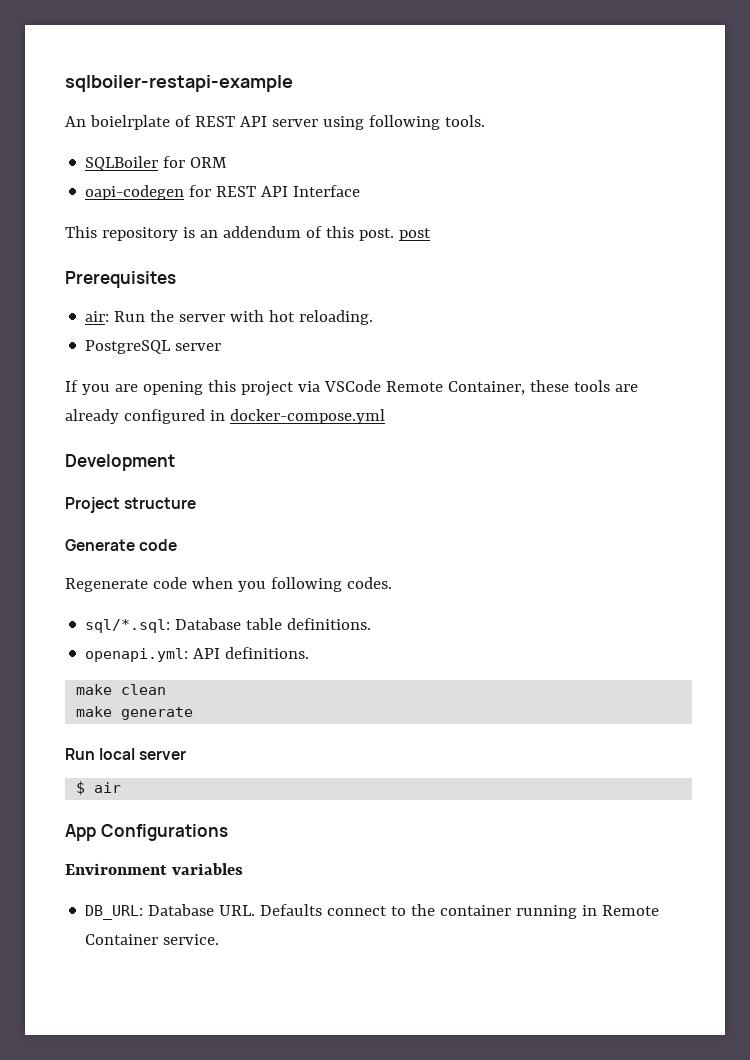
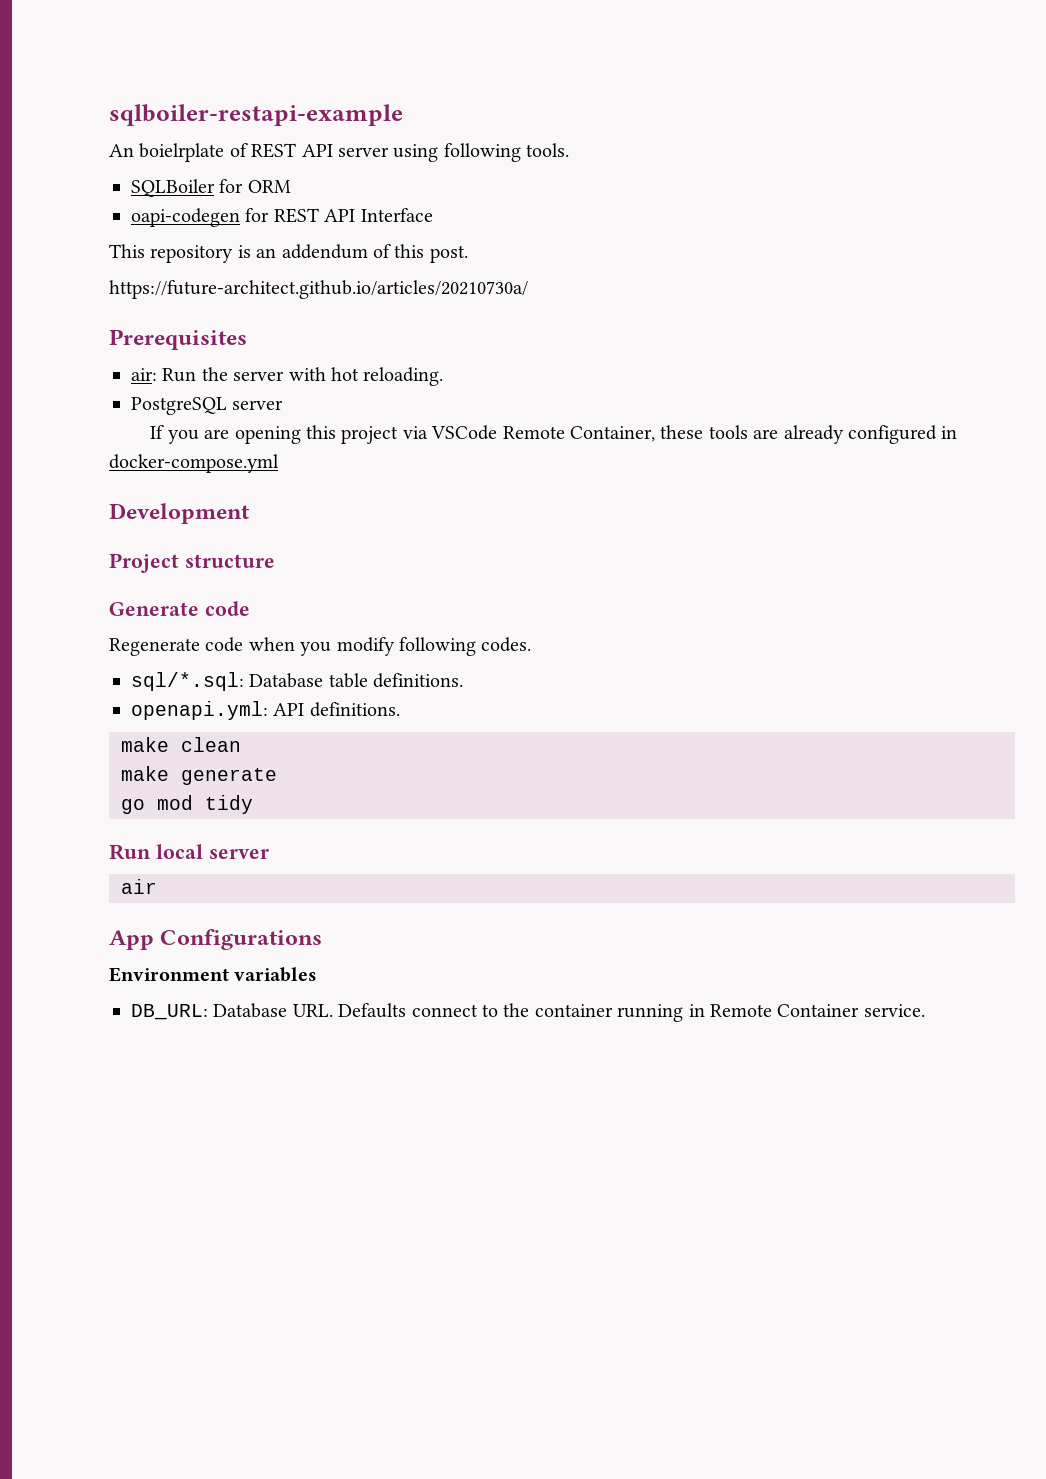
- This repository is an addendum of this post. post
+ This repository is an addendum of this post.
+ https://future-architect.github.io/articles/20210730a/
- Regenerate code when you following codes.
+ Regenerate code when you modify following codes.
+ go mod tidy
- $ air
+ air

